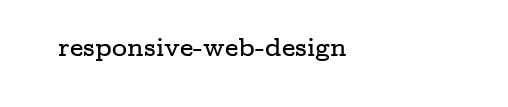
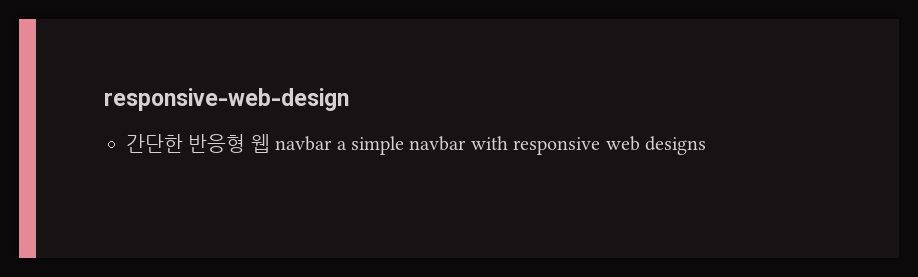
+ 간단한 반응형 웹 navbar a simple navbar with responsive web designs

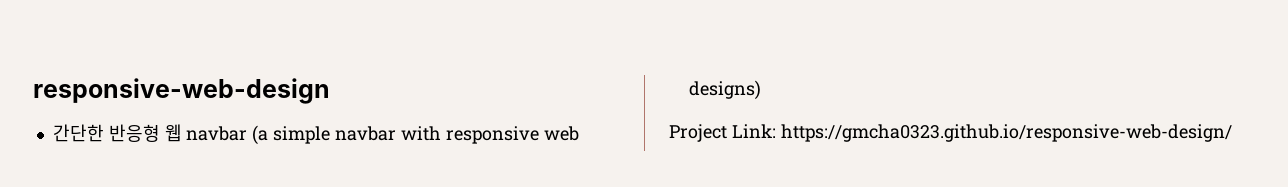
- 간단한 반응형 웹 navbar a simple navbar with responsive web designs
+ 간단한 반응형 웹 navbar (a simple navbar with responsive web designs)
+ Project Link: https://gmcha0323.github.io/responsive-web-design/

